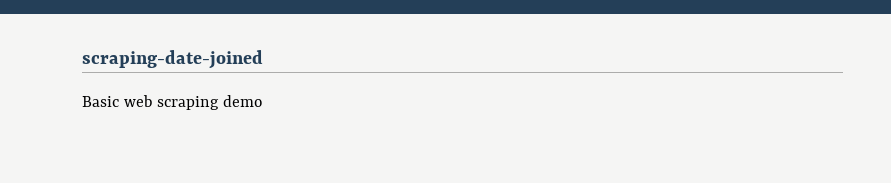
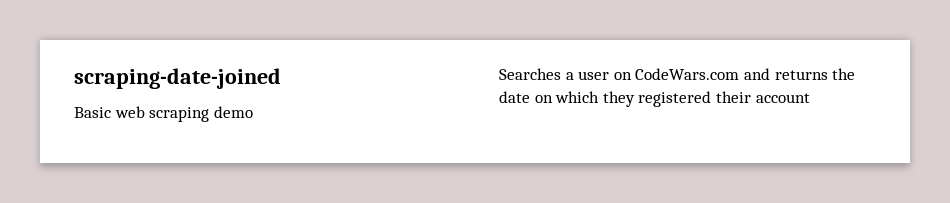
+ Searches a user on CodeWars.com and returns the date on which they registered their account

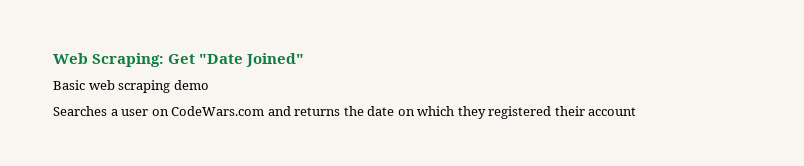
- scraping-date-joined
+ Web Scraping: Get "Date Joined"

